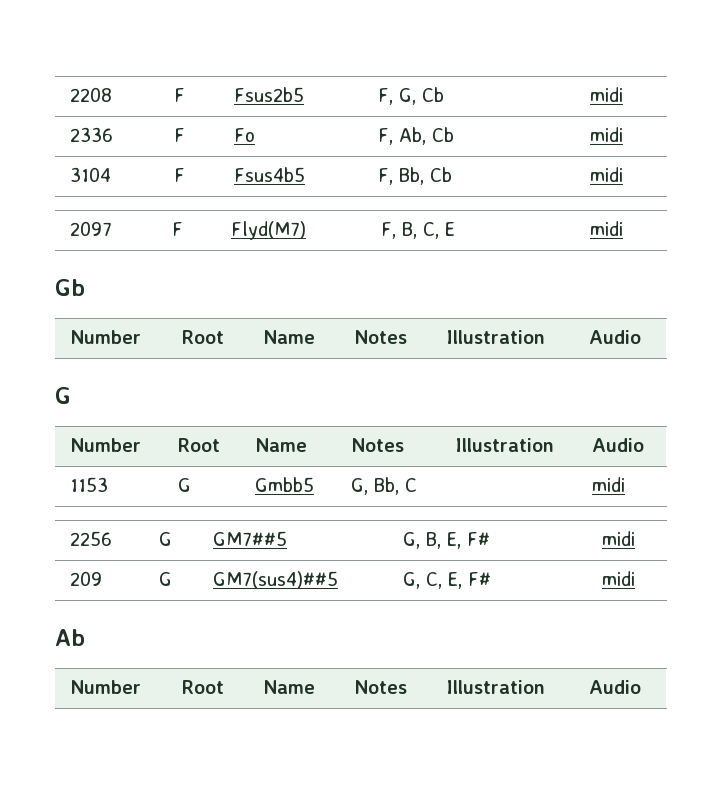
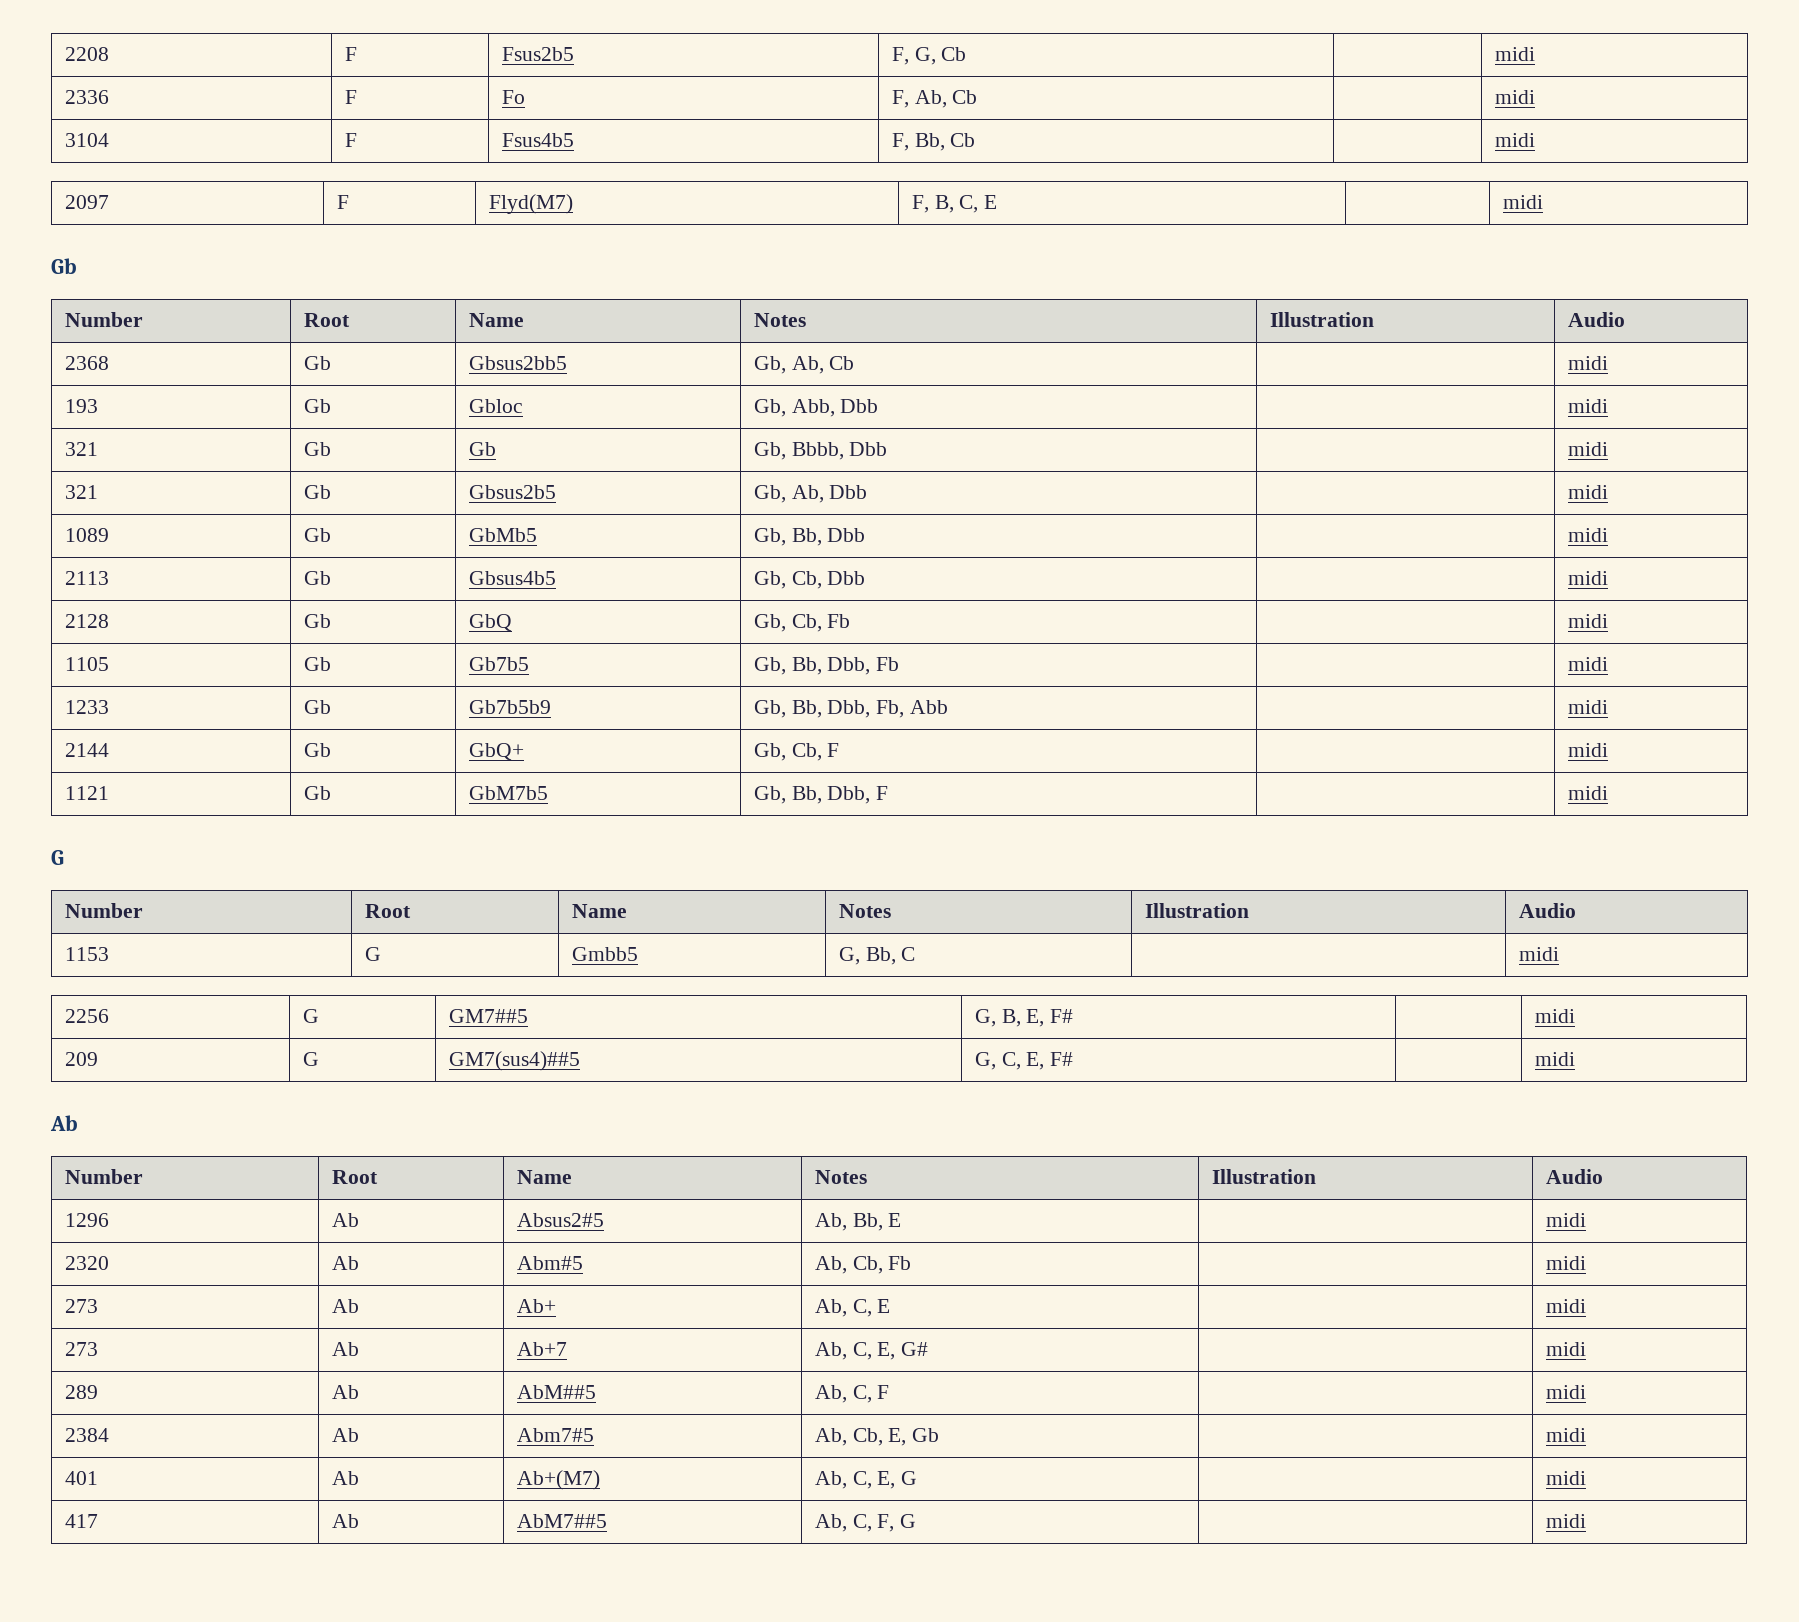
+ 2368 | Gb | Gbsus2bb5 | Gb, Ab, Cb | | midi
+ 193 | Gb | Gbloc | Gb, Abb, Dbb | | midi
+ 321 | Gb | Gb | Gb, Bbbb, Dbb | | midi
+ 321 | Gb | Gbsus2b5 | Gb, Ab, Dbb | | midi
+ 1089 | Gb | GbMb5 | Gb, Bb, Dbb | | midi
+ 2113 | Gb | Gbsus4b5 | Gb, Cb, Dbb | | midi
+ 2128 | Gb | GbQ | Gb, Cb, Fb | | midi
+ 1105 | Gb | Gb7b5 | Gb, Bb, Dbb, Fb | | midi
+ 1233 | Gb | Gb7b5b9 | Gb, Bb, Dbb, Fb, Abb | | midi
+ 2144 | Gb | GbQ+ | Gb, Cb, F | | midi
+ 1121 | Gb | GbM7b5 | Gb, Bb, Dbb, F | | midi
+ 1296 | Ab | Absus2#5 | Ab, Bb, E | | midi
+ 2320 | Ab | Abm#5 | Ab, Cb, Fb | | midi
+ 273 | Ab | Ab+ | Ab, C, E | | midi
+ 273 | Ab | Ab+7 | Ab, C, E, G# | | midi
+ 289 | Ab | AbM##5 | Ab, C, F | | midi
+ 2384 | Ab | Abm7#5 | Ab, Cb, E, Gb | | midi
+ 401 | Ab | Ab+(M7) | Ab, C, E, G | | midi
+ 417 | Ab | AbM7##5 | Ab, C, F, G | | midi

